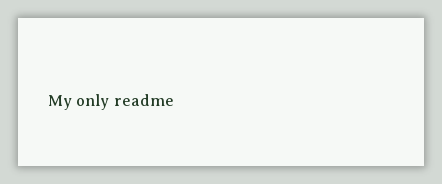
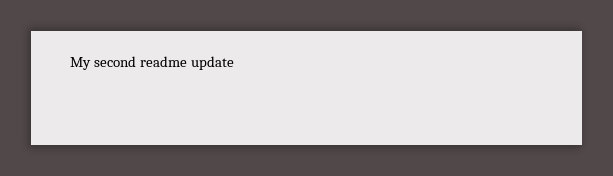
- My only readme
+ My second readme update

